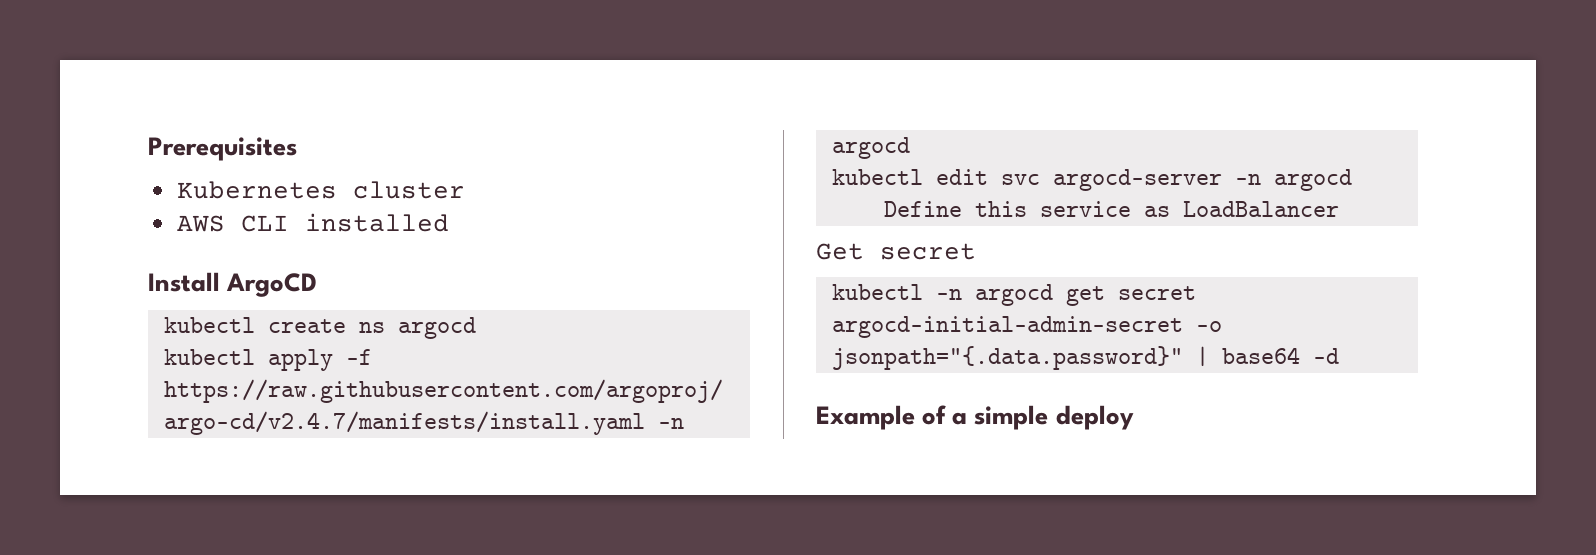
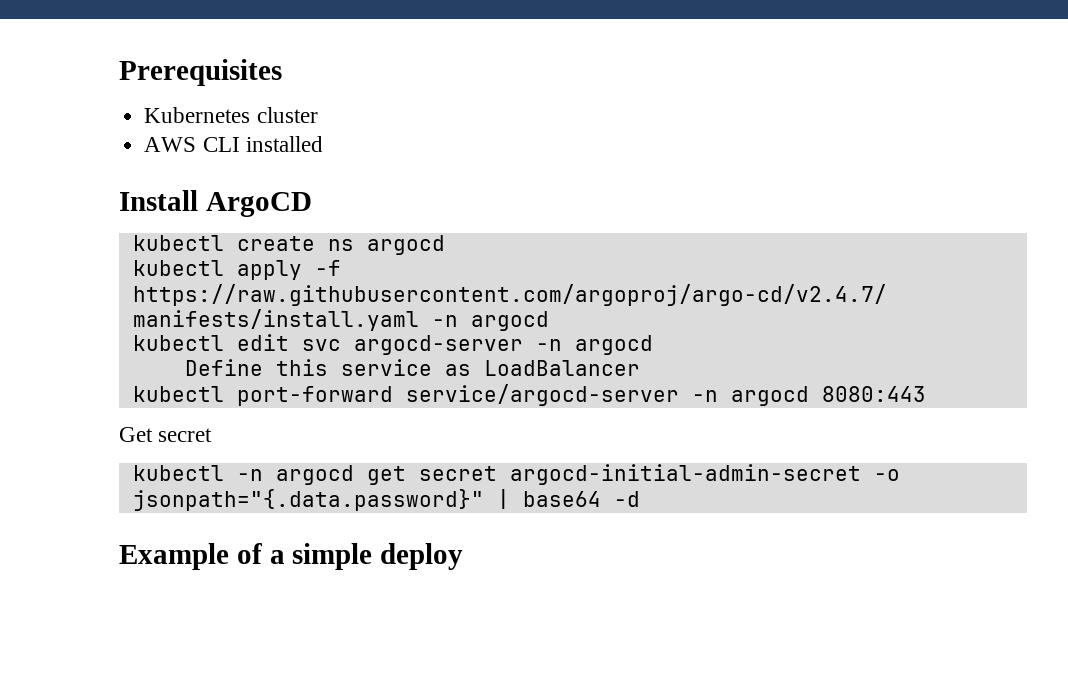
+ kubectl port-forward service/argocd-server -n argocd 8080:443

